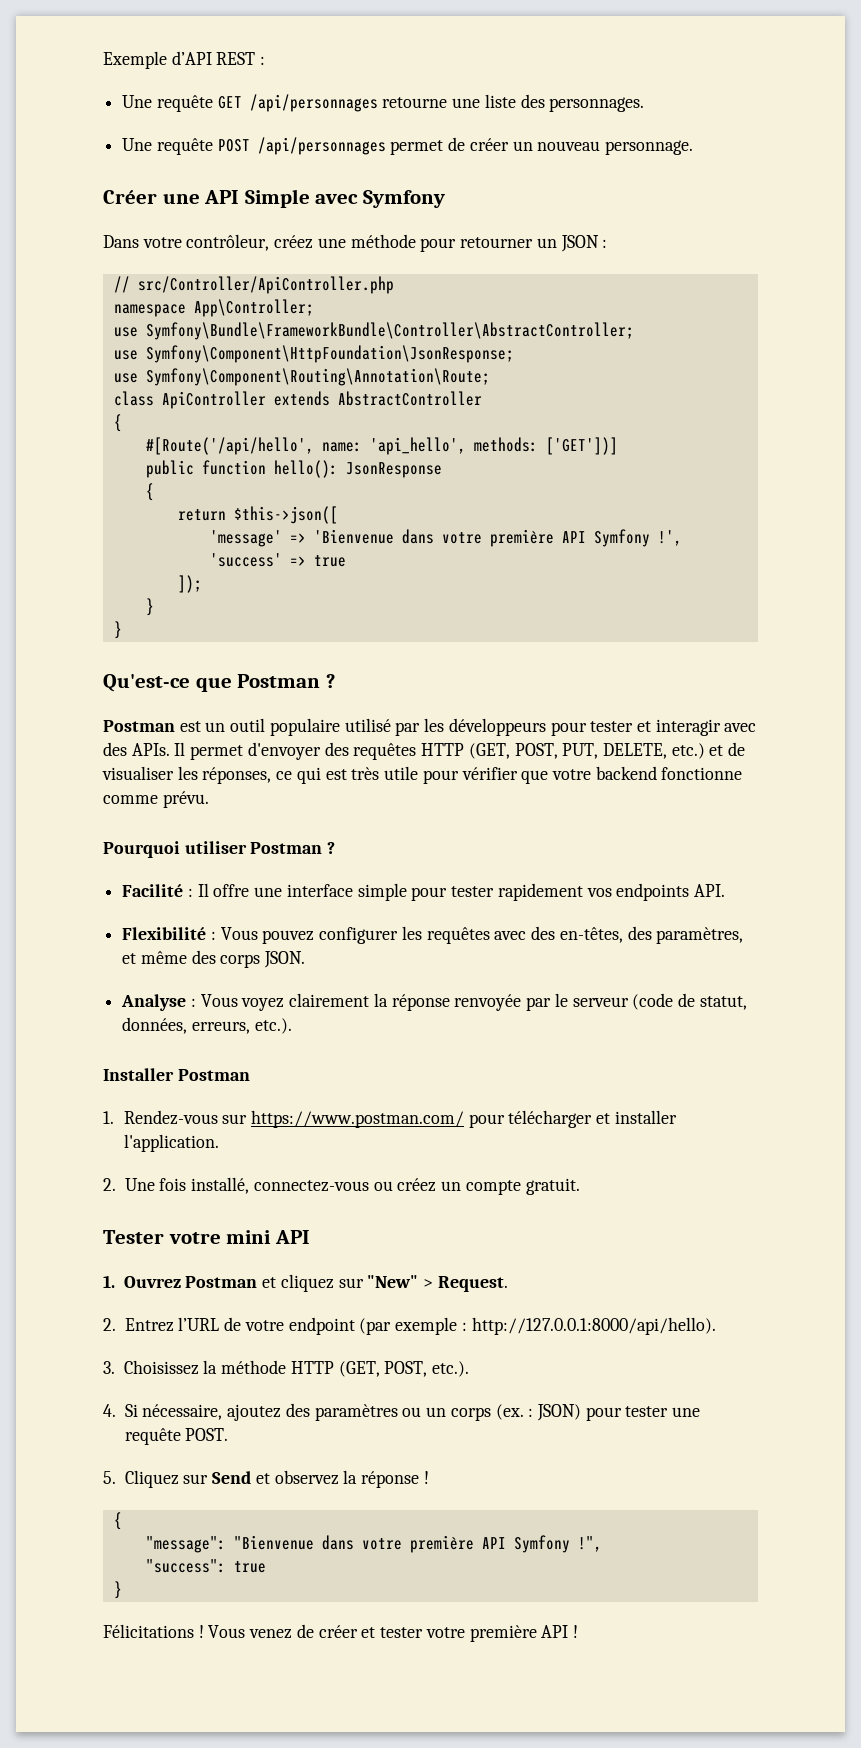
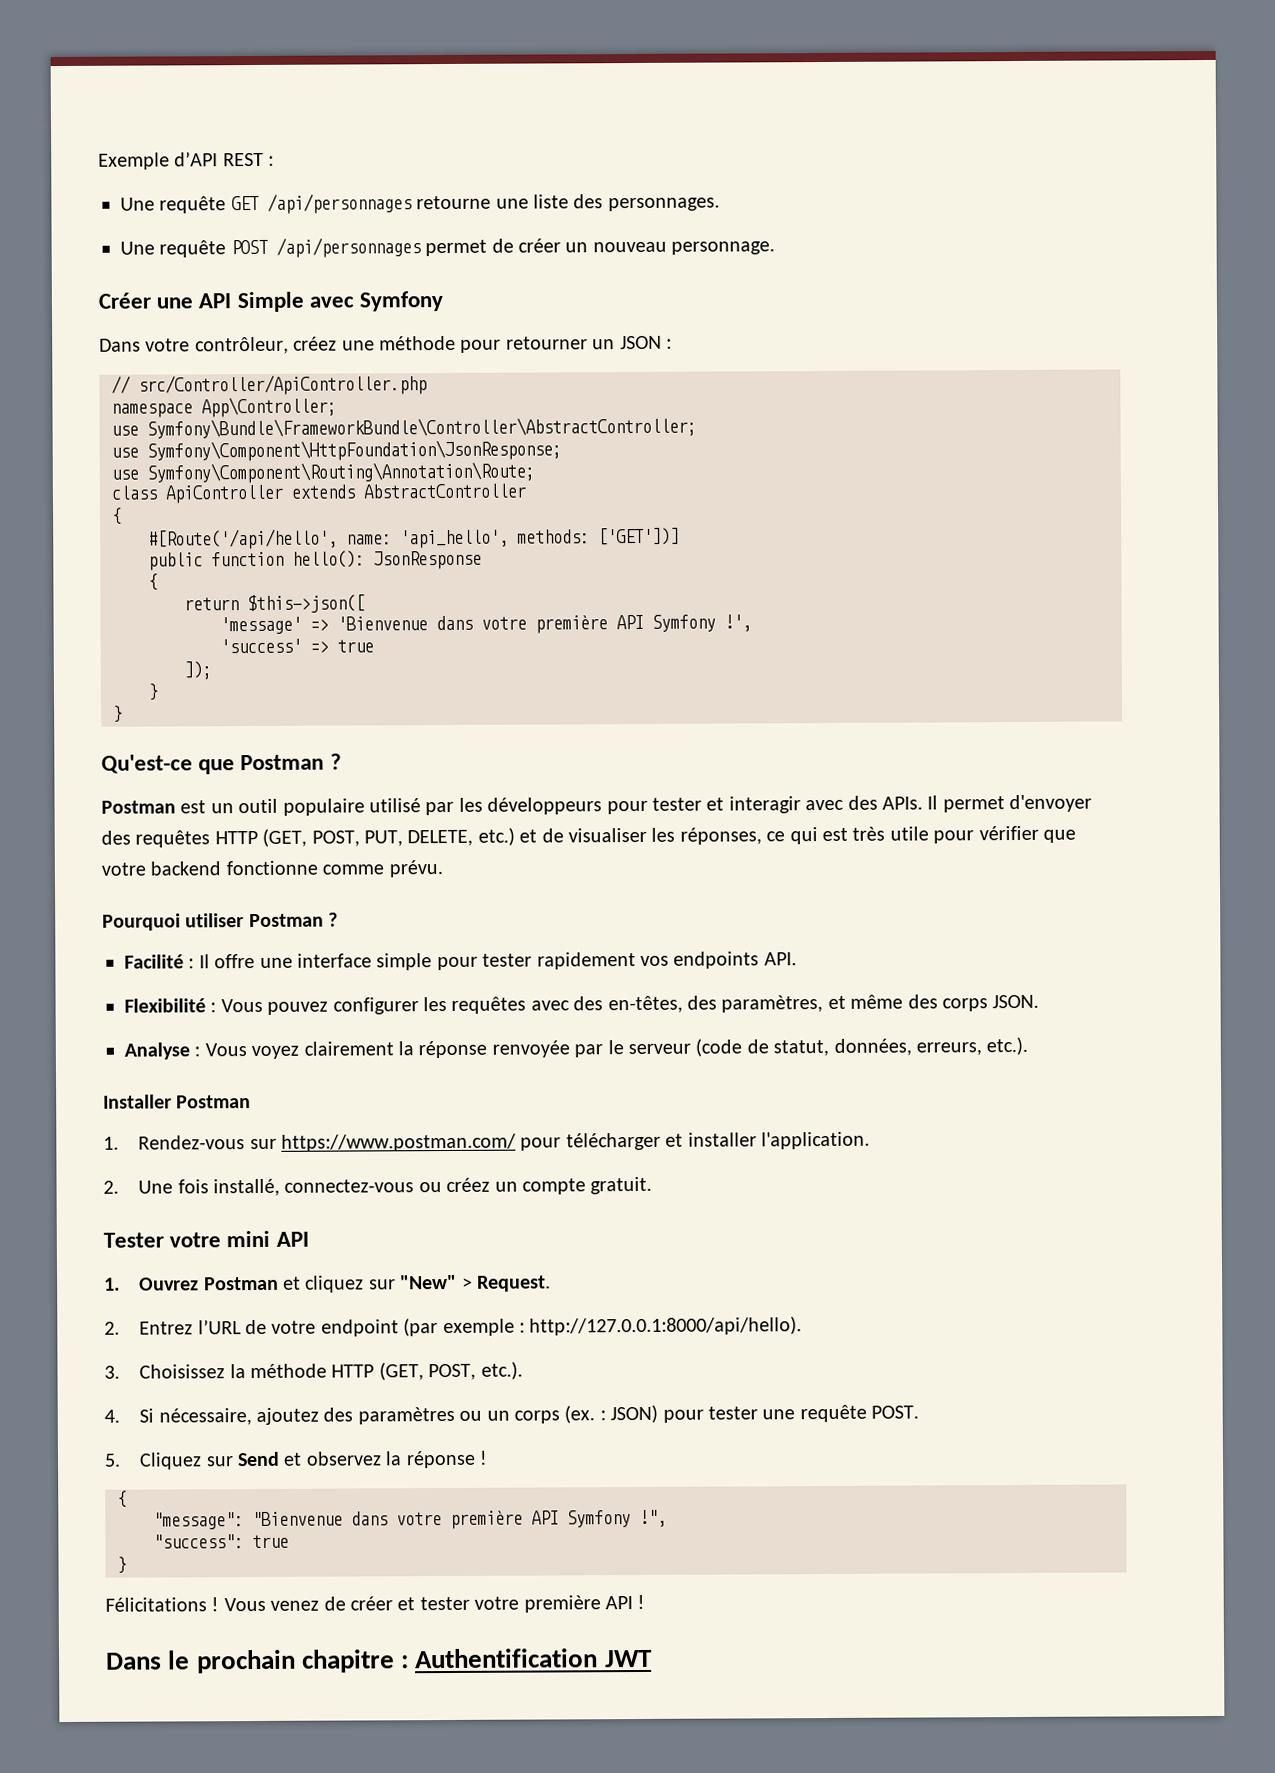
+ Dans le prochain chapitre : Authentification JWT

